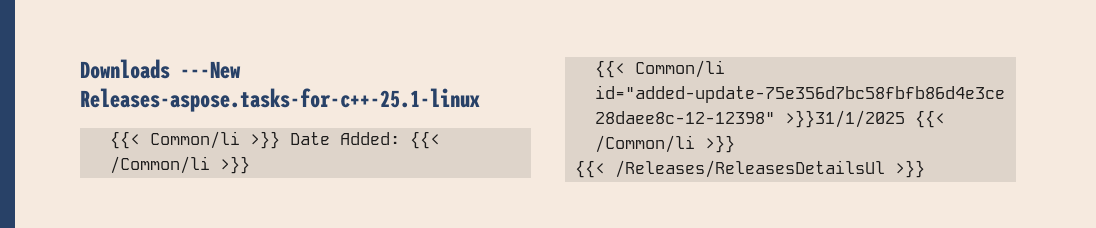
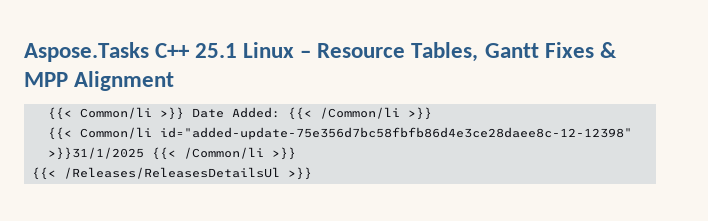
- Downloads ---New Releases-aspose.tasks-for-c++-25.1-linux
+ Aspose.Tasks C++ 25.1 Linux – Resource Tables, Gantt Fixes & MPP Alignment

